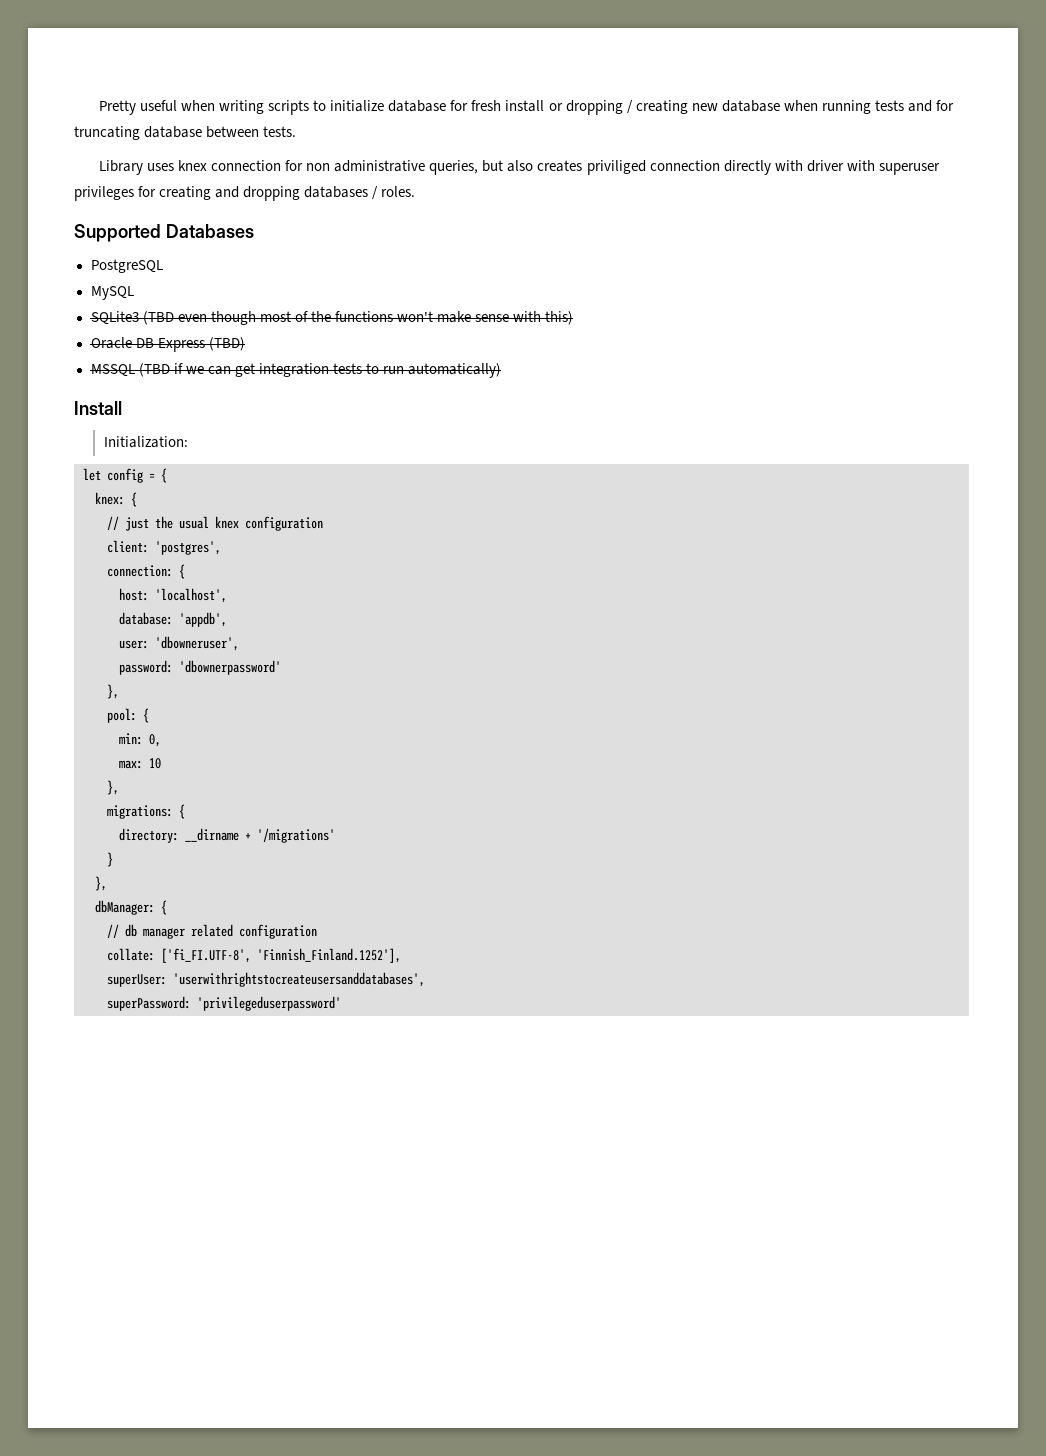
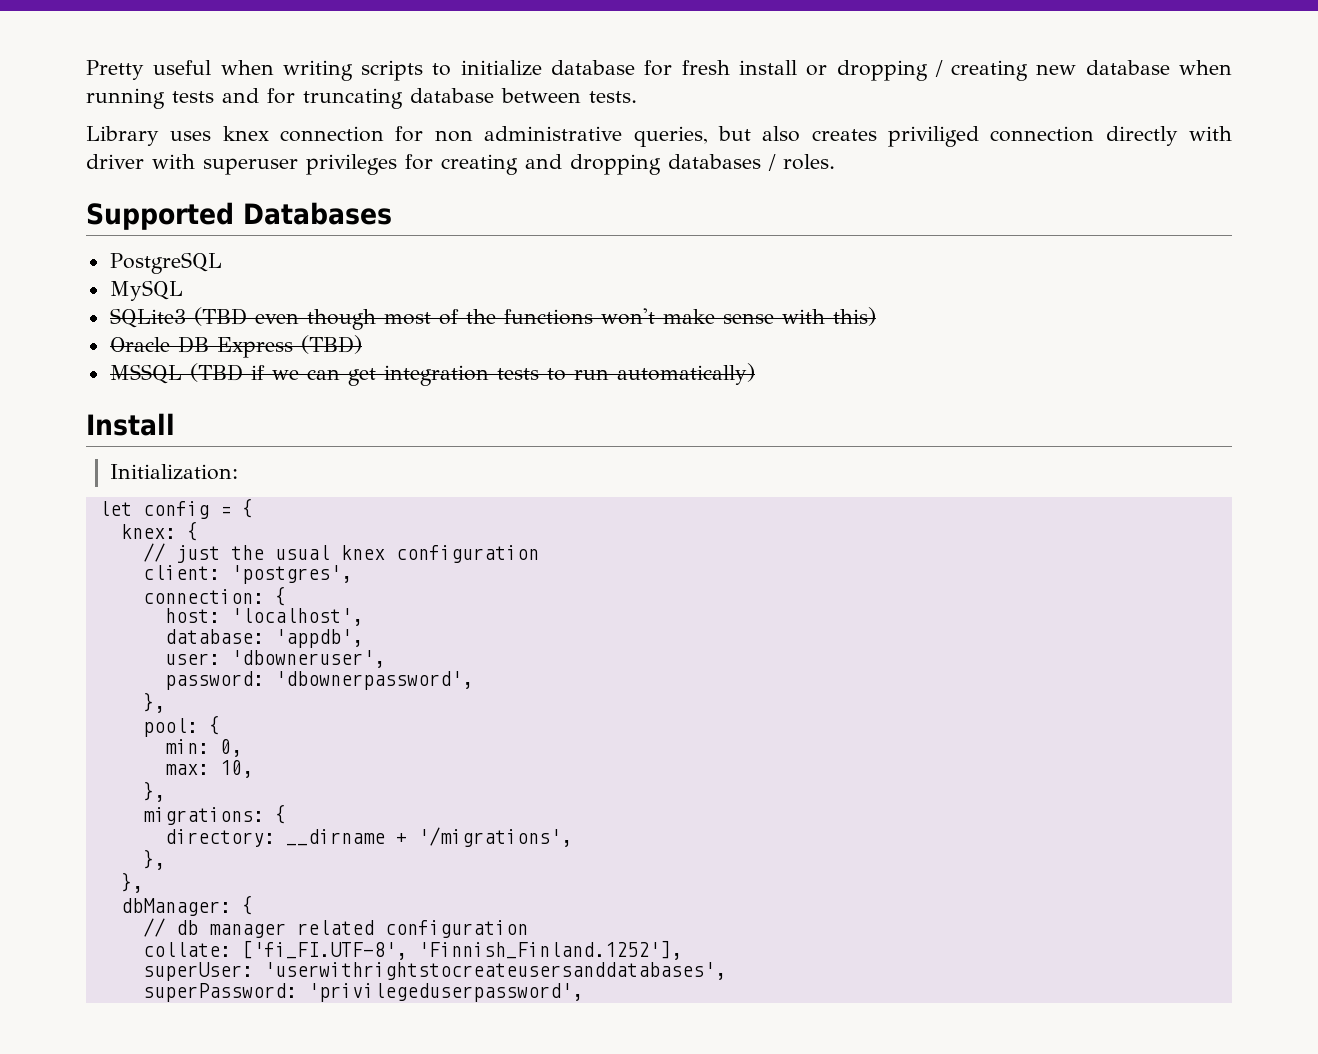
- password: 'dbownerpassword'
+ password: 'dbownerpassword',
- max: 10
+ max: 10,
- directory: __dirname + '/migrations'
- }
+ directory: __dirname + '/migrations',
+ },
- superPassword: 'privilegeduserpassword'
+ superPassword: 'privilegeduserpassword',

